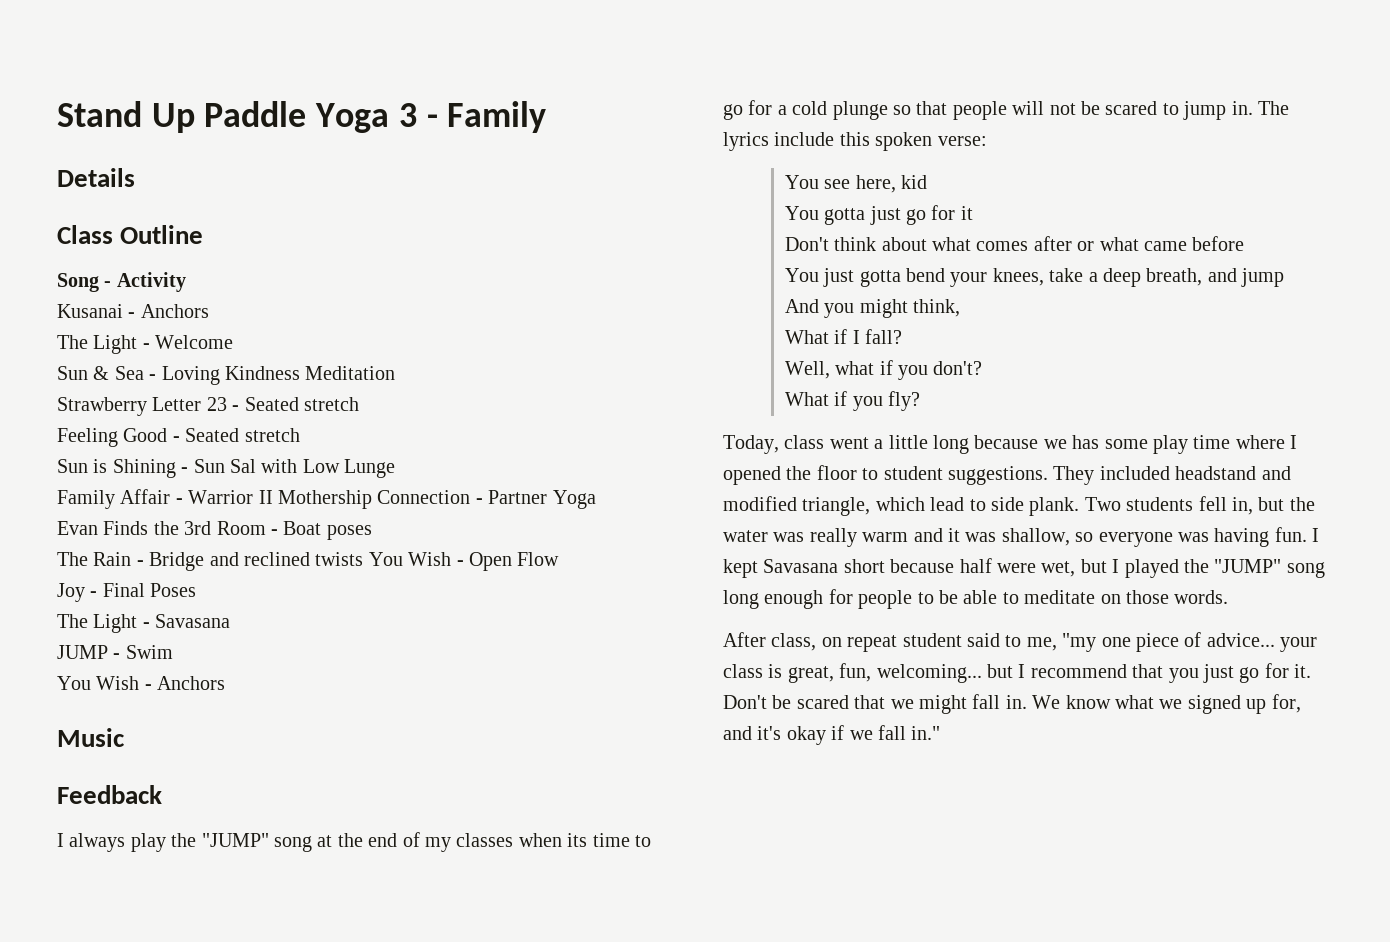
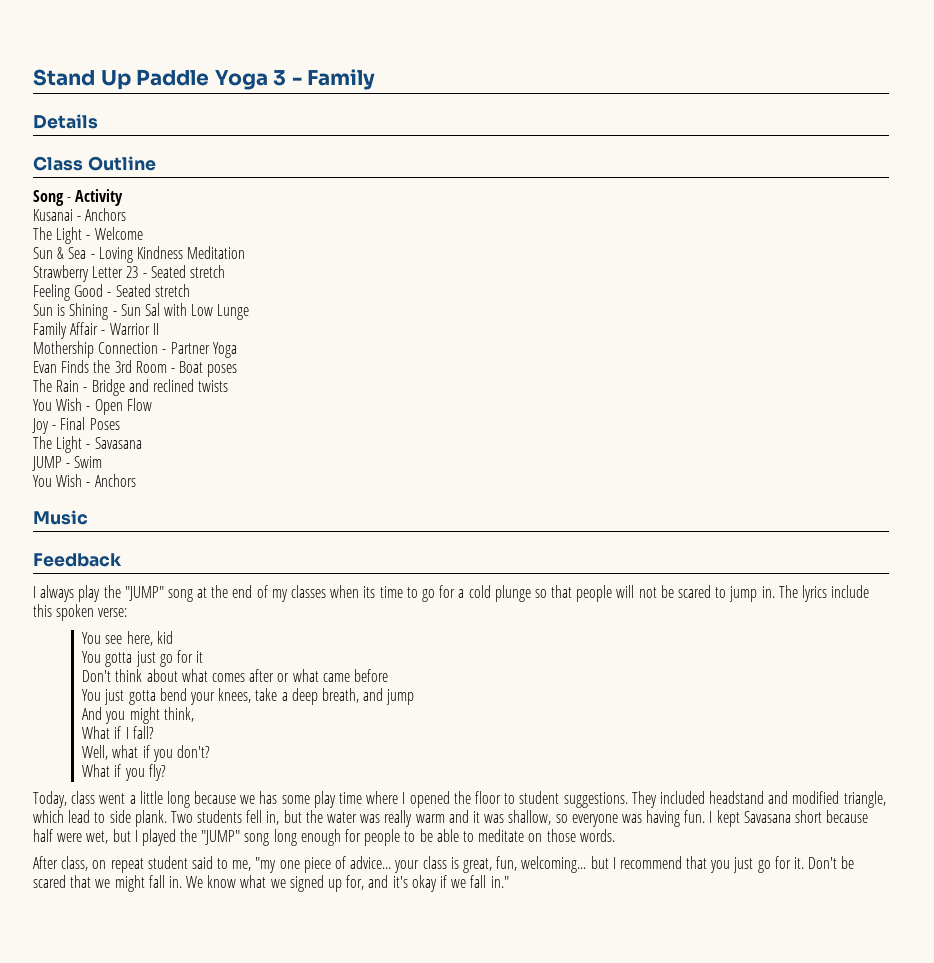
- Family Affair - Warrior II Mothership Connection - Partner Yoga
+ Family Affair - Warrior II
+ Mothership Connection - Partner Yoga
- The Rain - Bridge and reclined twists You Wish - Open Flow
+ The Rain - Bridge and reclined twists
+ You Wish - Open Flow

